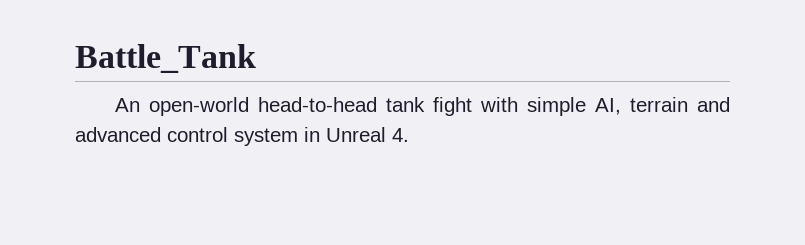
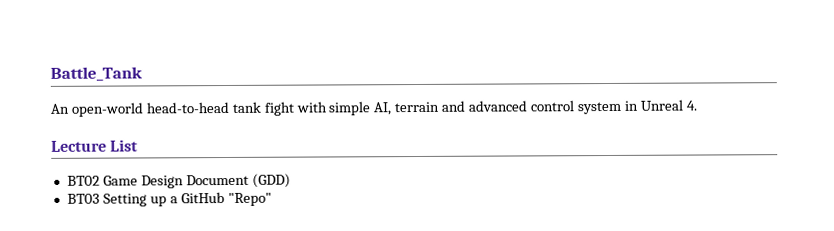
+ Lecture List
+ BT02 Game Design Document (GDD)
+ BT03 Setting up a GitHub "Repo"

